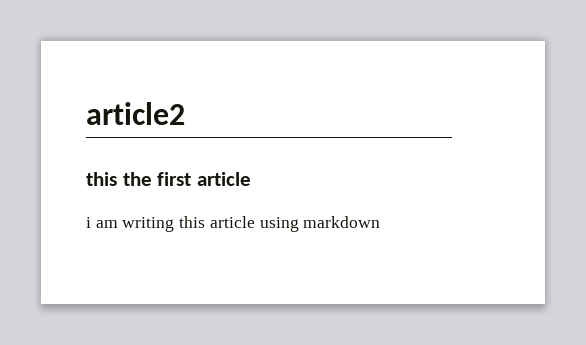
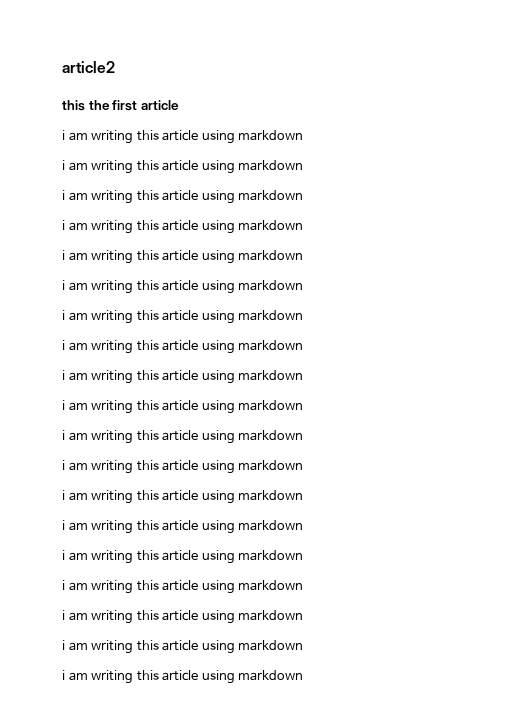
  this the first article
+ i am writing this article using markdown
+ i am writing this article using markdown
+ i am writing this article using markdown
+ i am writing this article using markdown
+ i am writing this article using markdown
+ i am writing this article using markdown
+ i am writing this article using markdown
+ i am writing this article using markdown
+ i am writing this article using markdown
+ i am writing this article using markdown
+ i am writing this article using markdown
+ i am writing this article using markdown
+ i am writing this article using markdown
+ i am writing this article using markdown
+ i am writing this article using markdown
+ i am writing this article using markdown
+ i am writing this article using markdown
+ i am writing this article using markdown

